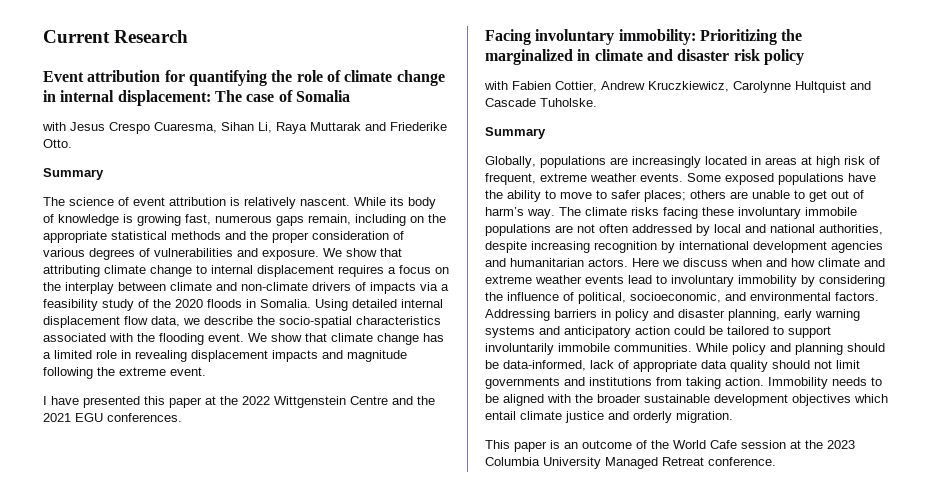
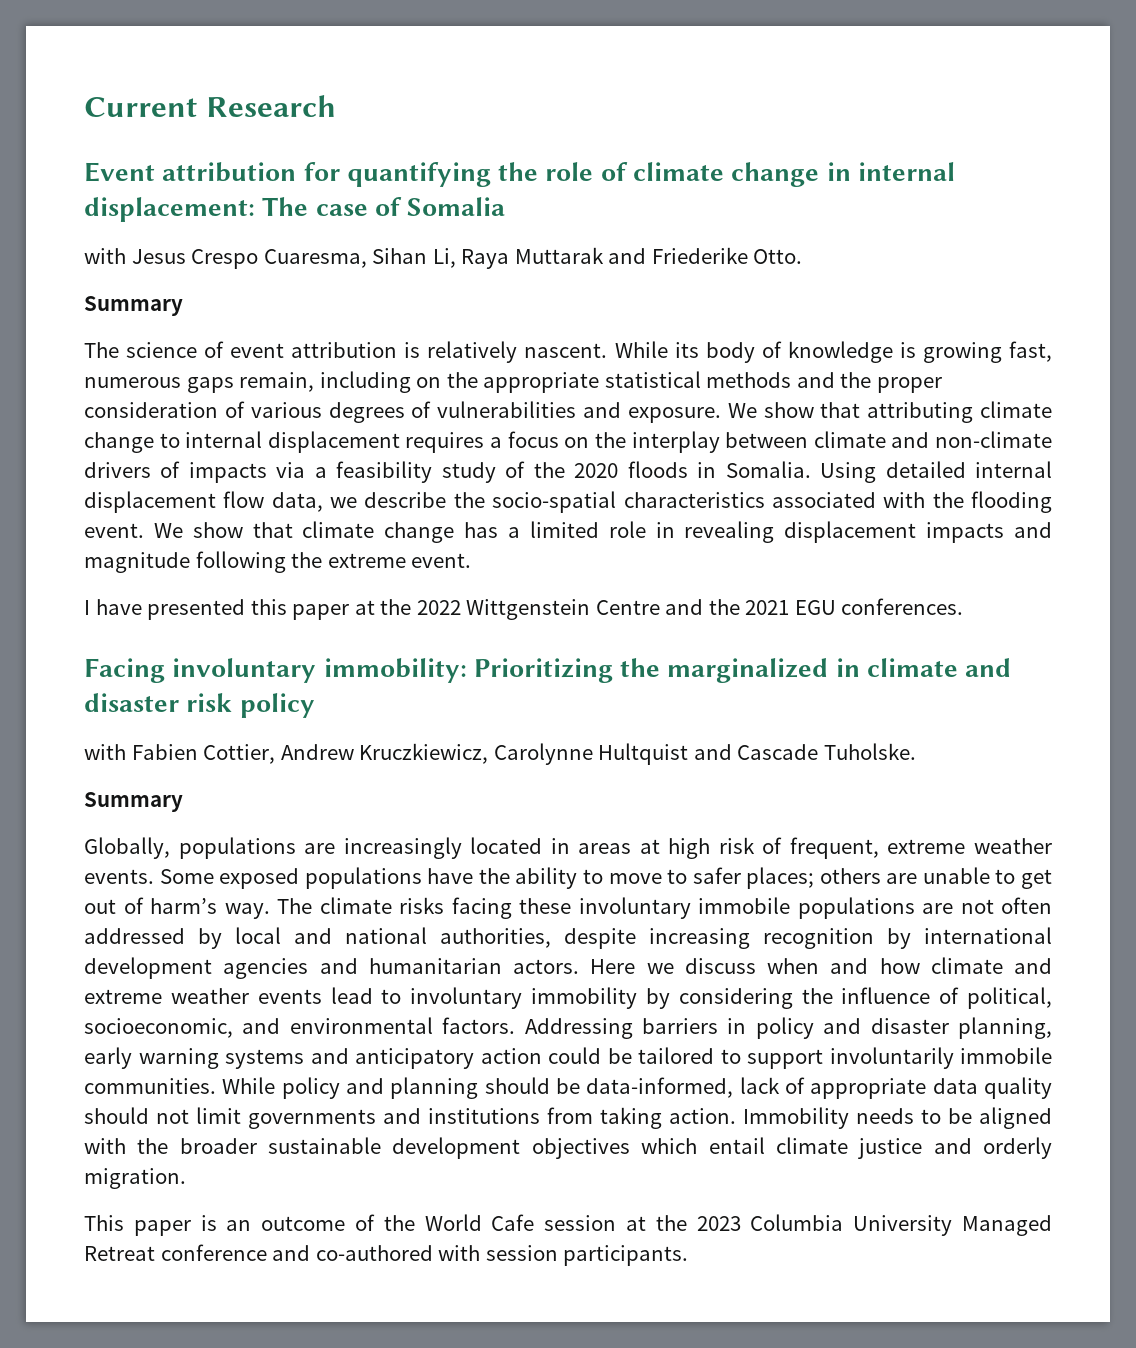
- This paper is an outcome of the World Cafe session at the 2023 Columbia University Managed Retreat conference.
+ This paper is an outcome of the World Cafe session at the 2023 Columbia University Managed Retreat conference and co-authored with session participants.

